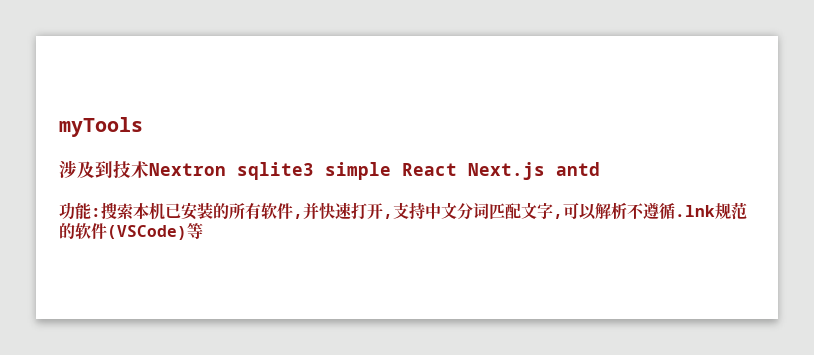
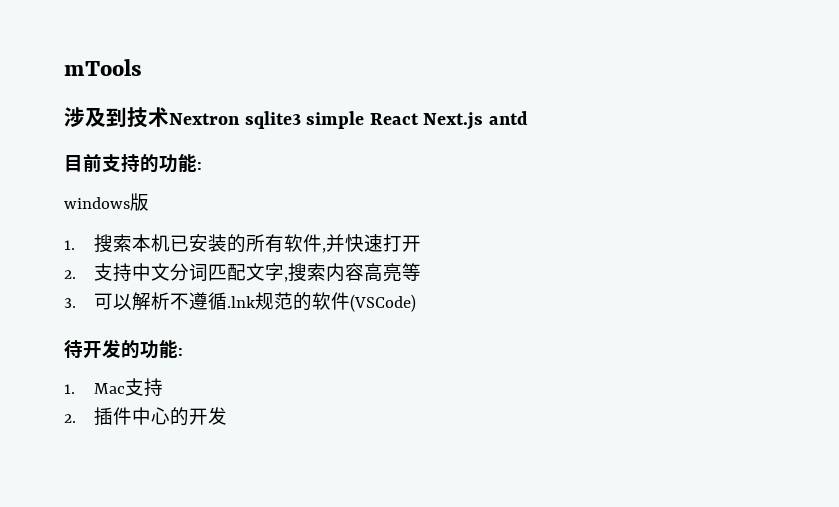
- myTools
+ mTools
- 功能:搜索本机已安装的所有软件,并快速打开,支持中文分词匹配文字,可以解析不遵循.lnk规范的软件(VSCode)等
+ 目前支持的功能:
+ windows版
+ 1.搜索本机已安装的所有软件,并快速打开
+ 2.支持中文分词匹配文字,搜索内容高亮等
+ 3.可以解析不遵循.lnk规范的软件(VSCode)
+ 待开发的功能:
+ 1. Mac支持
+ 2.插件中心的开发

